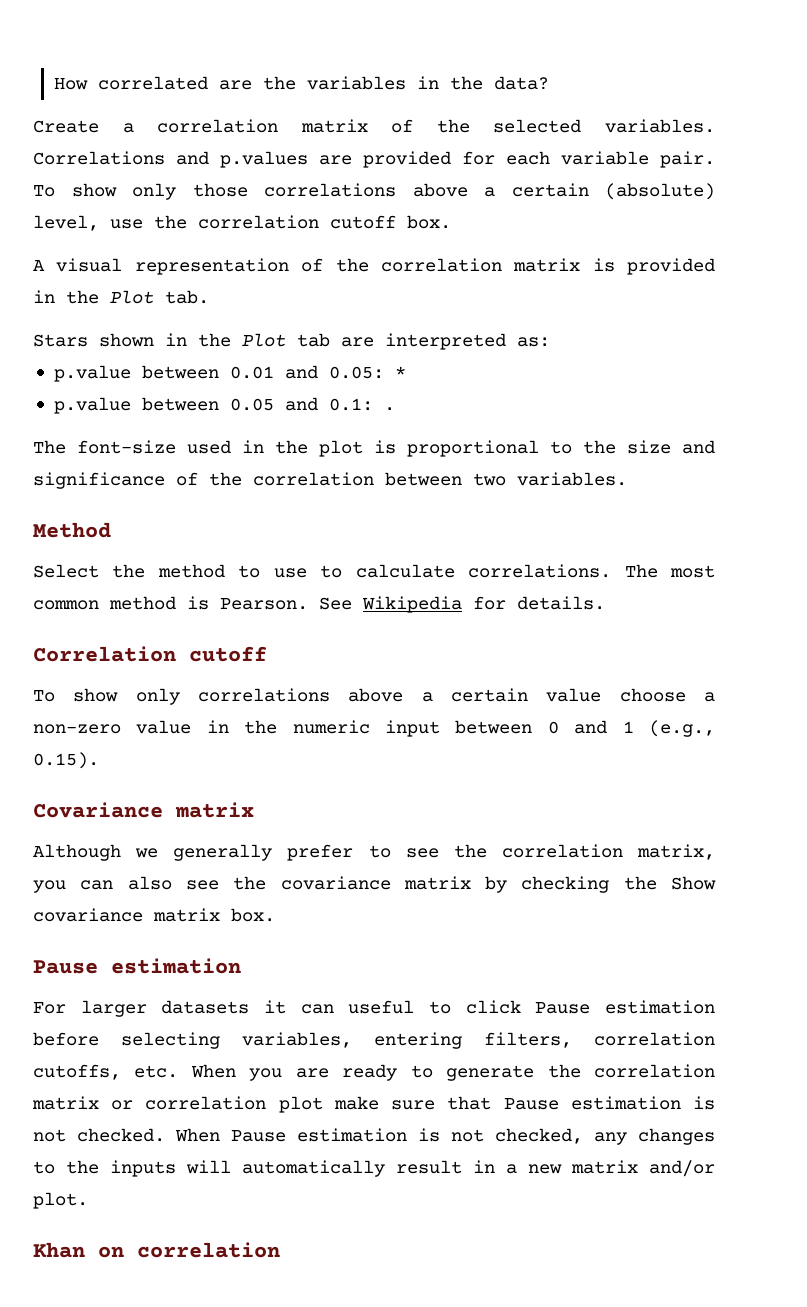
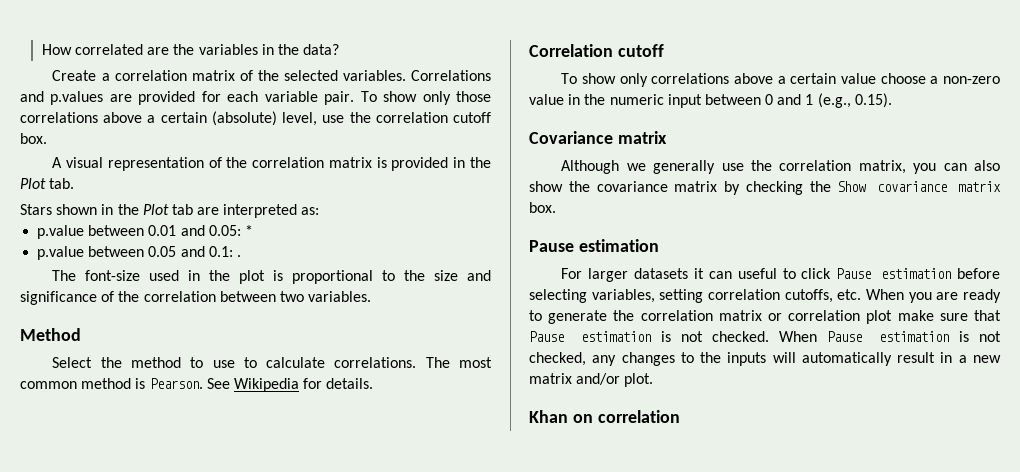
- Although we generally prefer to see the correlation matrix, you can also see the covariance matrix by checking the Show covariance matrix box.
+ Although we generally use the correlation matrix, you can also show the covariance matrix by checking the Show covariance matrix box.
- For larger datasets it can useful to click Pause estimation before selecting variables, entering filters, correlation cutoffs, etc. When you are ready to generate the correlation matrix or correlation plot make sure that Pause estimation is not checked.
+ For larger datasets it can useful to click Pause estimation before selecting variables, setting correlation cutoffs, etc. When you are ready to generate the correlation matrix or correlation plot make sure that Pause estimation is not checked.

